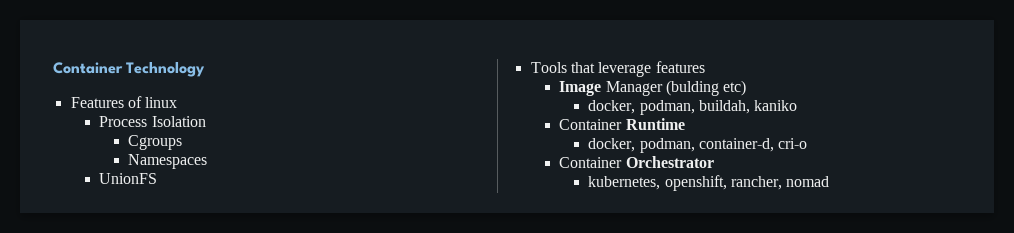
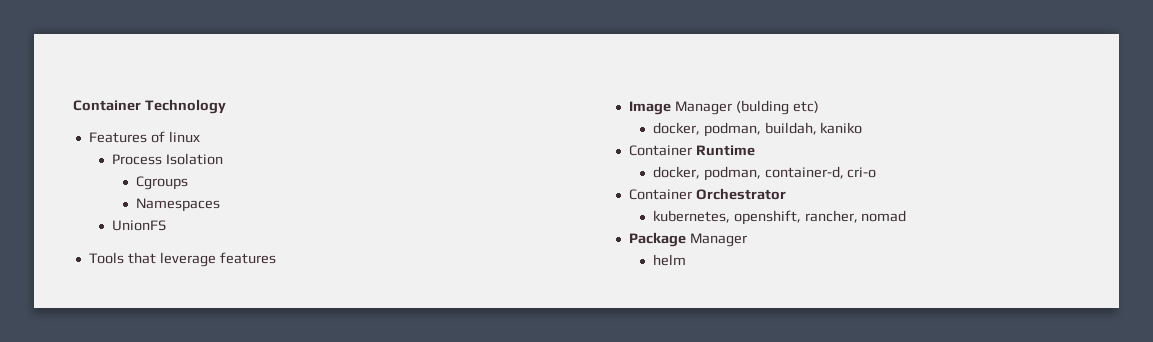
+ Package Manager
+ helm

